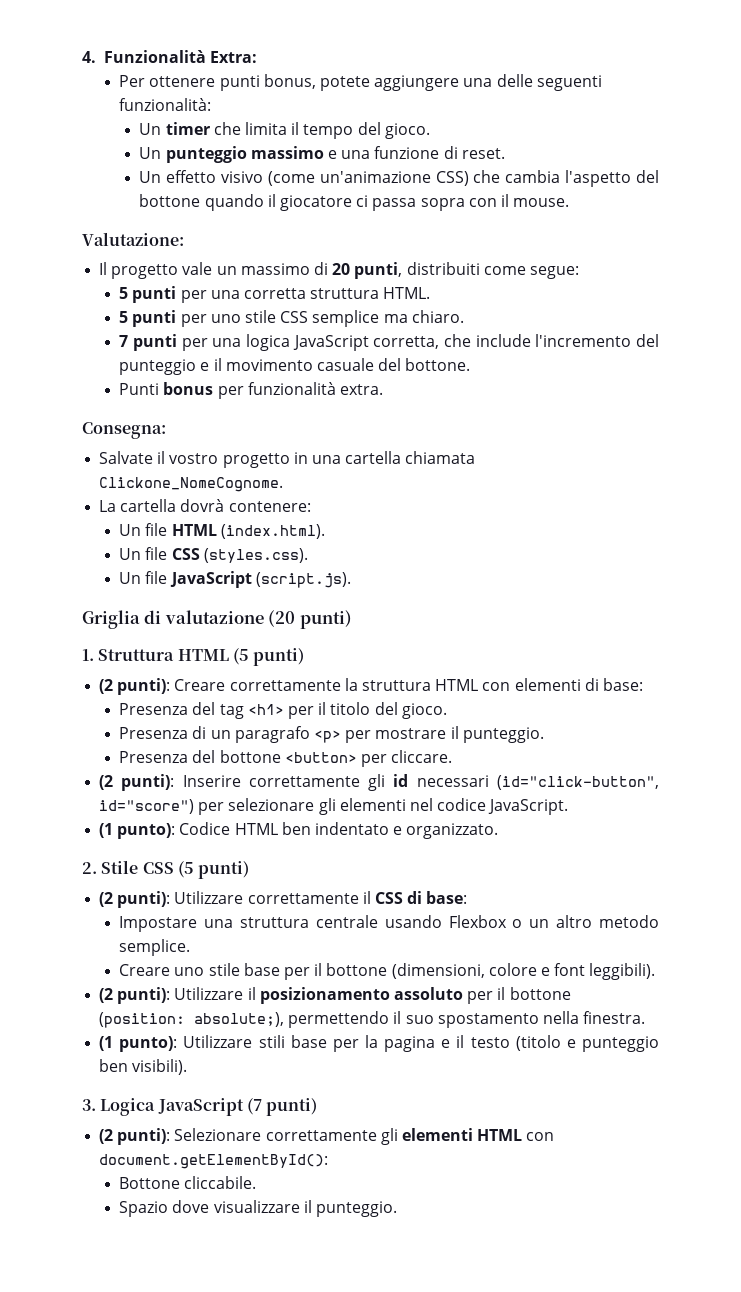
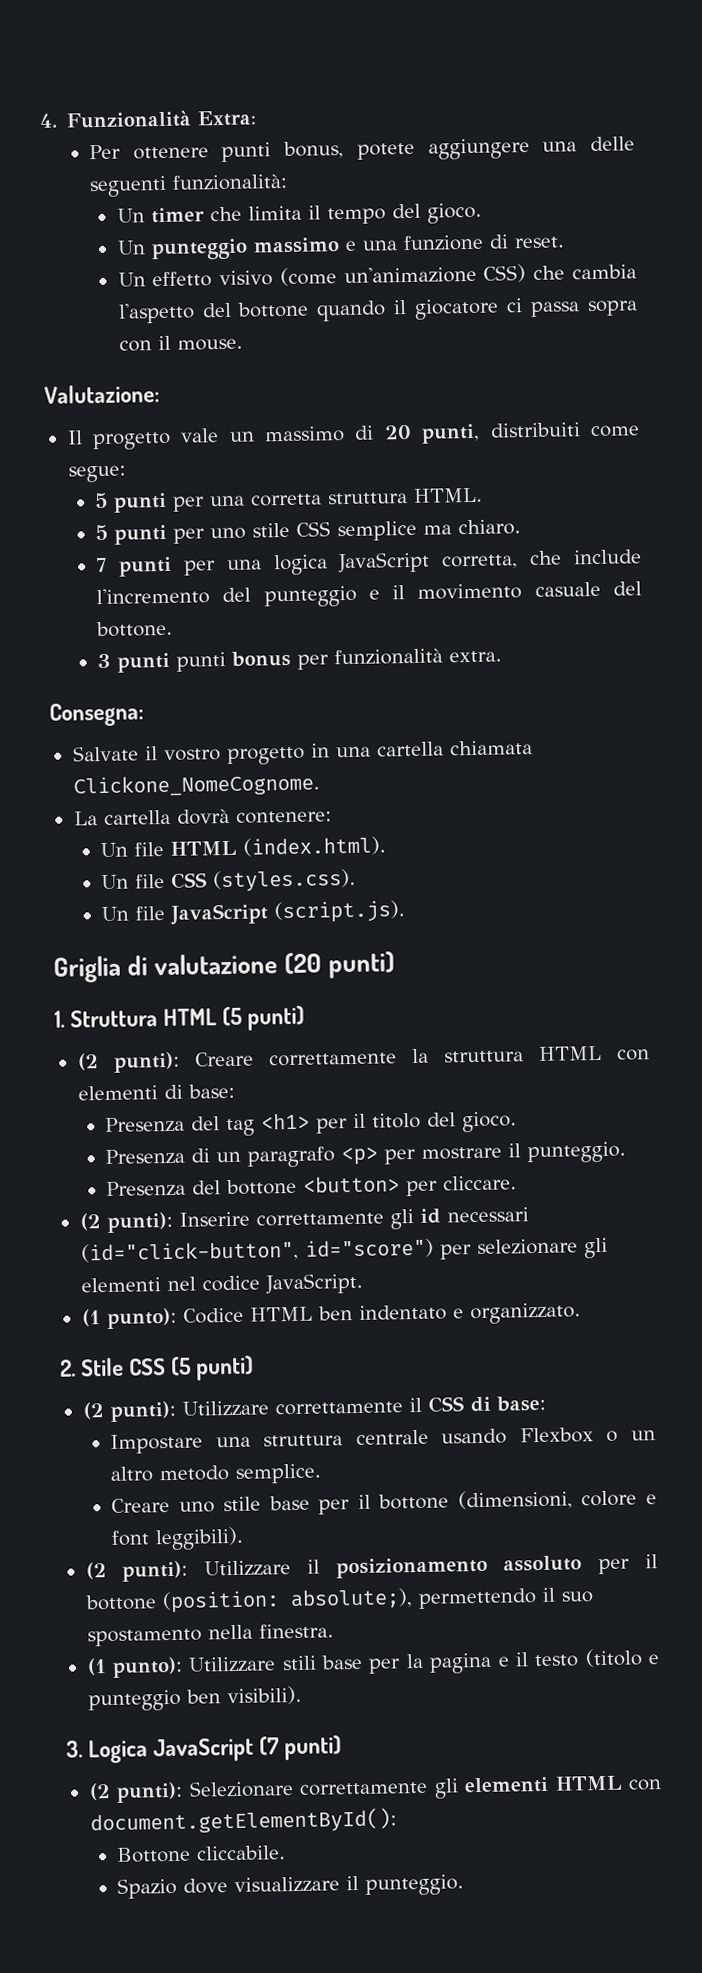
- Punti bonus per funzionalità extra.
+ 3 punti punti bonus per funzionalità extra.

